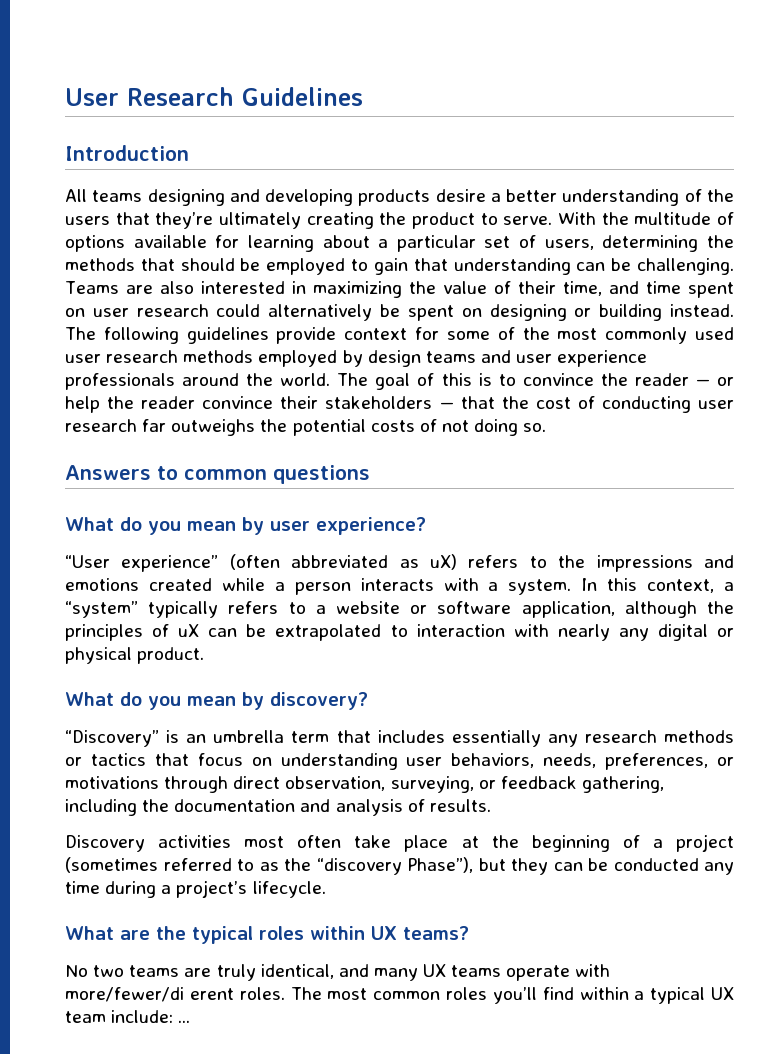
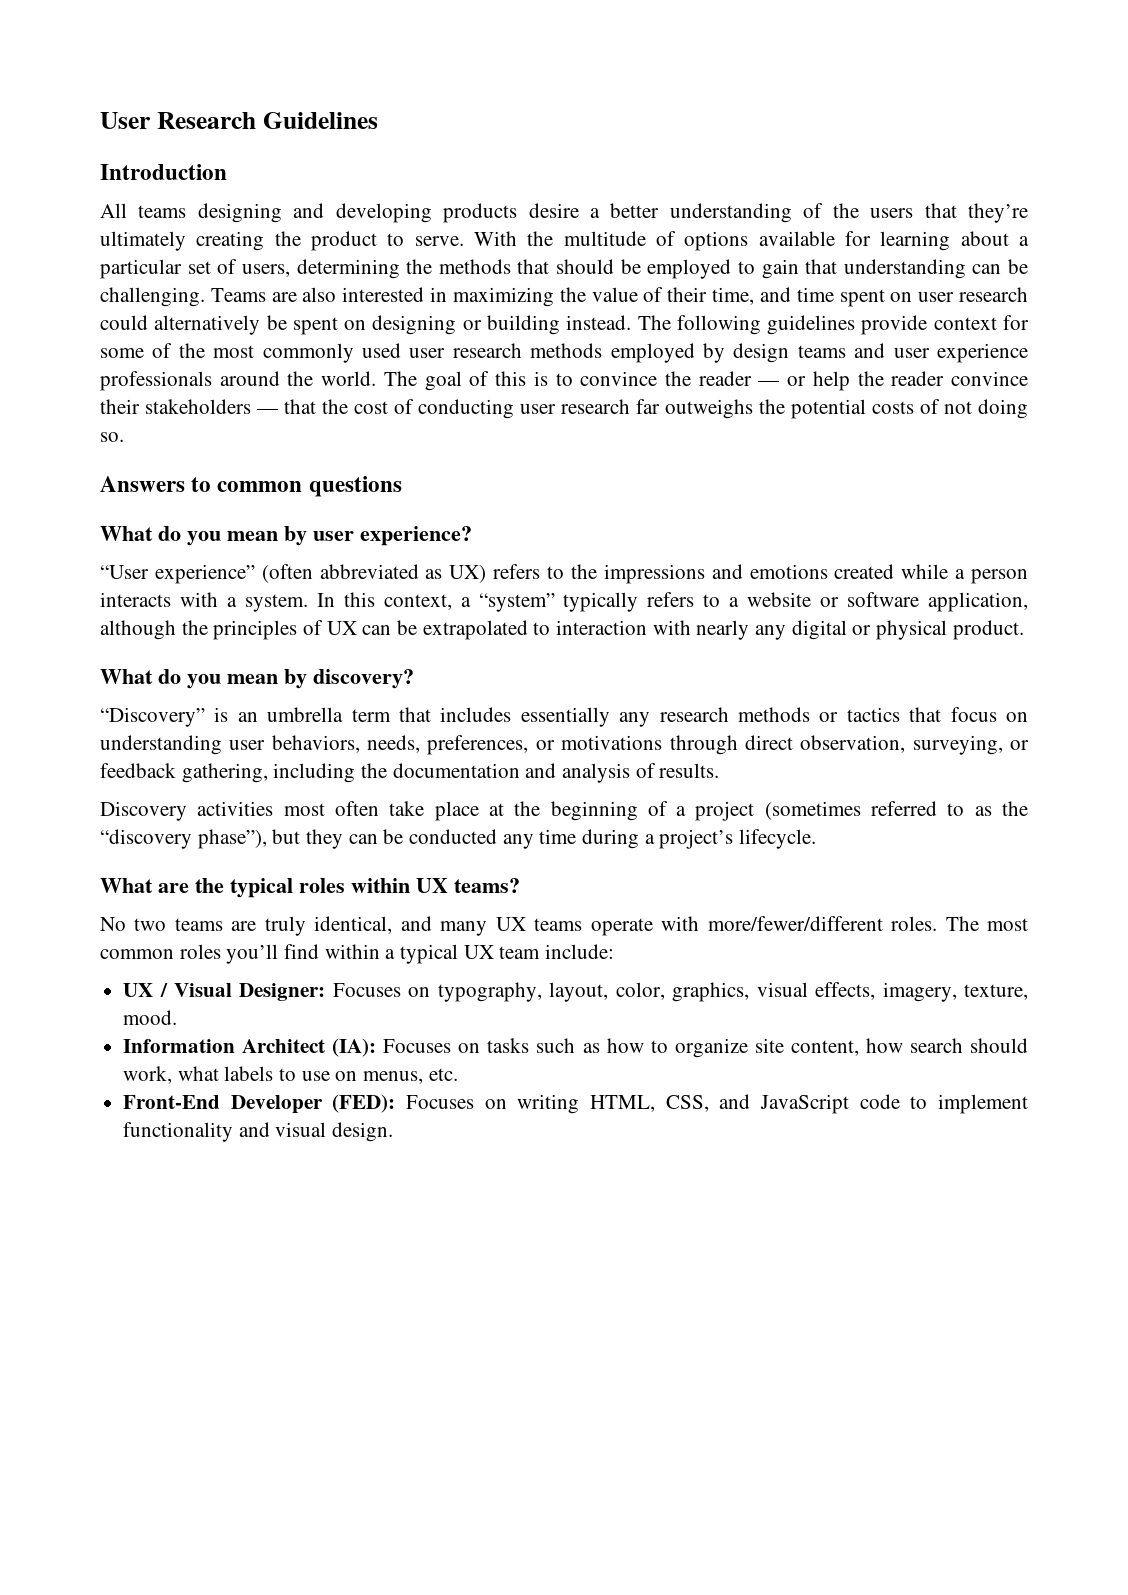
- “User experience” (often abbreviated as uX) refers to the impressions and emotions created while a person interacts with a system.
+ “User experience” (often abbreviated as UX) refers to the impressions and emotions created while a person interacts with a system.
- In this context, a “system” typically refers to a website or software application, although the principles of uX can be extrapolated to interaction with nearly any digital or physical product.
+ In this context, a “system” typically refers to a website or software application, although the principles of UX can be extrapolated to interaction with nearly any digital or physical product.
- Discovery activities most often take place at the beginning of a project (sometimes referred to as the “discovery Phase”), but they can be conducted any time during a project’s lifecycle.
+ Discovery activities most often take place at the beginning of a project (sometimes referred to as the “discovery phase”), but they can be conducted any time during a project’s lifecycle.
- No two teams are truly identical, and many UX teams operate with more/fewer/di erent roles.
+ No two teams are truly identical, and many UX teams operate with more/fewer/different roles.
- The most common roles you’ll find within a typical UX team include: ...
+ The most common roles you’ll find within a typical UX team include:
+ UX / Visual Designer: Focuses on typography, layout, color, graphics, visual effects, imagery, texture, mood.
+ Information Architect (IA): Focuses on tasks such as how to organize site content, how search should work, what labels to use on menus, etc.
+ Front-End Developer (FED): Focuses on writing HTML, CSS, and JavaScript code to implement functionality and visual design.

